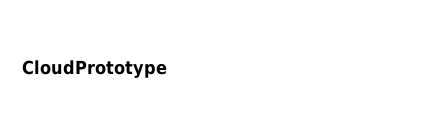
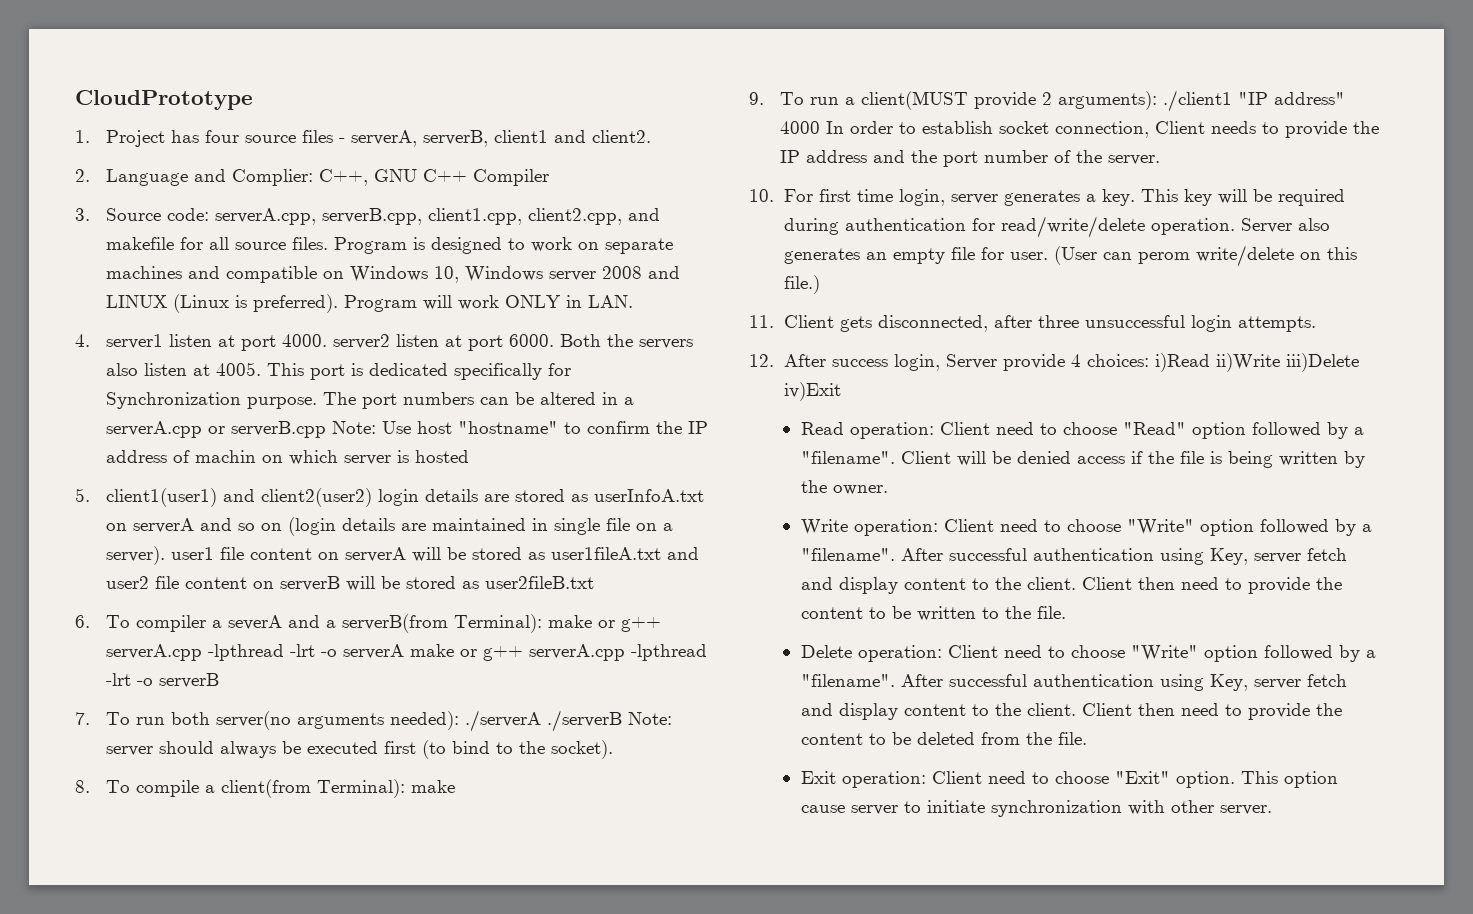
+ 1. Project has four source files - serverA, serverB, client1 and client2.
+ 2. Language and Complier: C++, GNU C++ Compiler
+ 3. Source code: serverA.cpp, serverB.cpp, client1.cpp, client2.cpp, and makefile for all source files. Program is designed to work on separate machines and compatible on Windows 10, Windows server 2008 and LINUX (Linux is preferred). Program will work ONLY in LAN.
+ 4. server1 listen at port 4000. server2 listen at port 6000. Both the servers also listen at 4005. This port is dedicated specifically for Synchronization purpose. The port numbers can be altered in a serverA.cpp or serverB.cpp Note: Use host "hostname" to confirm the IP address of machin on which server is hosted
+ 5. client1(user1) and client2(user2) login details are stored as userInfoA.txt on serverA and so on (login details are maintained in single file on a server). user1 file content on serverA will be stored as user1fileA.txt and user2 file content on serverB will be stored as user2fileB.txt
+ 6. To compiler a severA and a serverB(from Terminal): make or g++ serverA.cpp -lpthread -lrt -o serverA make or g++ serverA.cpp -lpthread -lrt -o serverB
+ 7. To run both server(no arguments needed): ./serverA ./serverB Note: server should always be executed first (to bind to the socket).
+ 8. To compile a client(from Terminal): make
+ 9. To run a client(MUST provide 2 arguments): ./client1 "IP address" 4000 In order to establish socket connection, Client needs to provide the IP address and the port number of the server.
+ 10. For first time login, server generates a key. This key will be required during authentication for read/write/delete operation. Server also generates an empty file for user. (User can perom write/delete on this file.)
+ 11. Client gets disconnected, after three unsuccessful login attempts.
+ 12. After success login, Server provide 4 choices: i)Read ii)Write iii)Delete iv)Exit
+ Read operation: Client need to choose "Read" option followed by a "filename". Client will be denied access if the file is being written by the owner.
+ Write operation: Client need to choose "Write" option followed by a "filename". After successful authentication using Key, server fetch and display content to the client. Client then need to provide the content to be written to the file.
+ Delete operation: Client need to choose "Write" option followed by a "filename". After successful authentication using Key, server fetch and display content to the client. Client then need to provide the content to be deleted from the file.
+ Exit operation: Client need to choose "Exit" option. This option cause server to initiate synchronization with other server.

